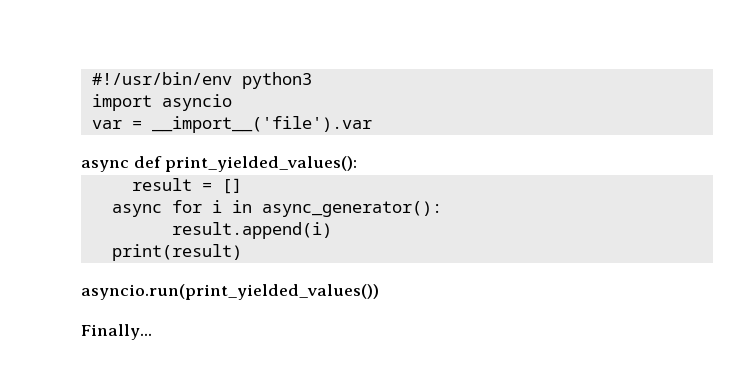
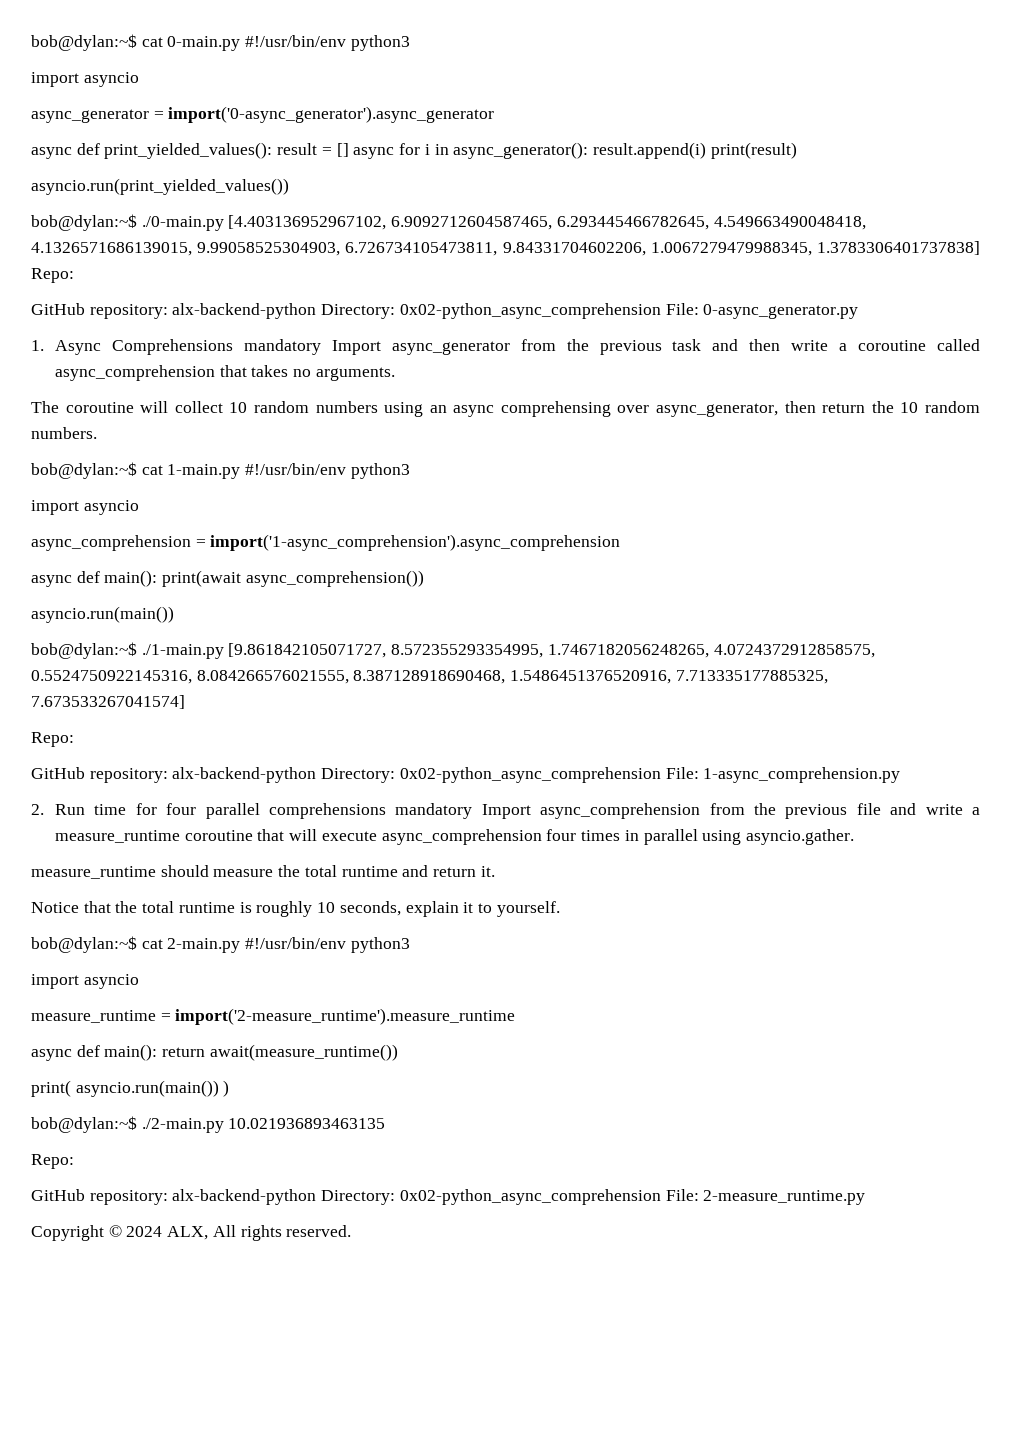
- #!/usr/bin/env python3
+ bob@dylan:~$ cat 0-main.py #!/usr/bin/env python3
  import asyncio
- var = __import__('file').var
+ async_generator = import('0-async_generator').async_generator
- async def print_yielded_values():
- result = []
- async for i in async_generator():
- result.append(i)
- print(result)
+ async def print_yielded_values(): result = [] async for i in async_generator(): result.append(i) print(result)
- Finally...
+ bob@dylan:~$ ./0-main.py [4.403136952967102, 6.9092712604587465, 6.293445466782645, 4.549663490048418, 4.1326571686139015, 9.99058525304903, 6.726734105473811, 9.84331704602206, 1.0067279479988345, 1.3783306401737838] Repo:
+ GitHub repository: alx-backend-python Directory: 0x02-python_async_comprehension File: 0-async_generator.py
+ 1. Async Comprehensions mandatory Import async_generator from the previous task and then write a coroutine called async_comprehension that takes no arguments.
+ The coroutine will collect 10 random numbers using an async comprehensing over async_generator, then return the 10 random numbers.
+ bob@dylan:~$ cat 1-main.py #!/usr/bin/env python3
+ import asyncio
+ async_comprehension = import('1-async_comprehension').async_comprehension
+ async def main(): print(await async_comprehension())
+ asyncio.run(main())
+ bob@dylan:~$ ./1-main.py [9.861842105071727, 8.572355293354995, 1.7467182056248265, 4.0724372912858575, 0.5524750922145316, 8.084266576021555, 8.387128918690468, 1.5486451376520916, 7.713335177885325, 7.673533267041574]
+ Repo:
+ GitHub repository: alx-backend-python Directory: 0x02-python_async_comprehension File: 1-async_comprehension.py
+ 2. Run time for four parallel comprehensions mandatory Import async_comprehension from the previous file and write a measure_runtime coroutine that will execute async_comprehension four times in parallel using asyncio.gather.
+ measure_runtime should measure the total runtime and return it.
+ Notice that the total runtime is roughly 10 seconds, explain it to yourself.
+ bob@dylan:~$ cat 2-main.py #!/usr/bin/env python3
+ import asyncio
+ measure_runtime = import('2-measure_runtime').measure_runtime
+ async def main(): return await(measure_runtime())
+ print( asyncio.run(main()) )
+ bob@dylan:~$ ./2-main.py 10.021936893463135
+ Repo:
+ GitHub repository: alx-backend-python Directory: 0x02-python_async_comprehension File: 2-measure_runtime.py
+ Copyright © 2024 ALX, All rights reserved.

